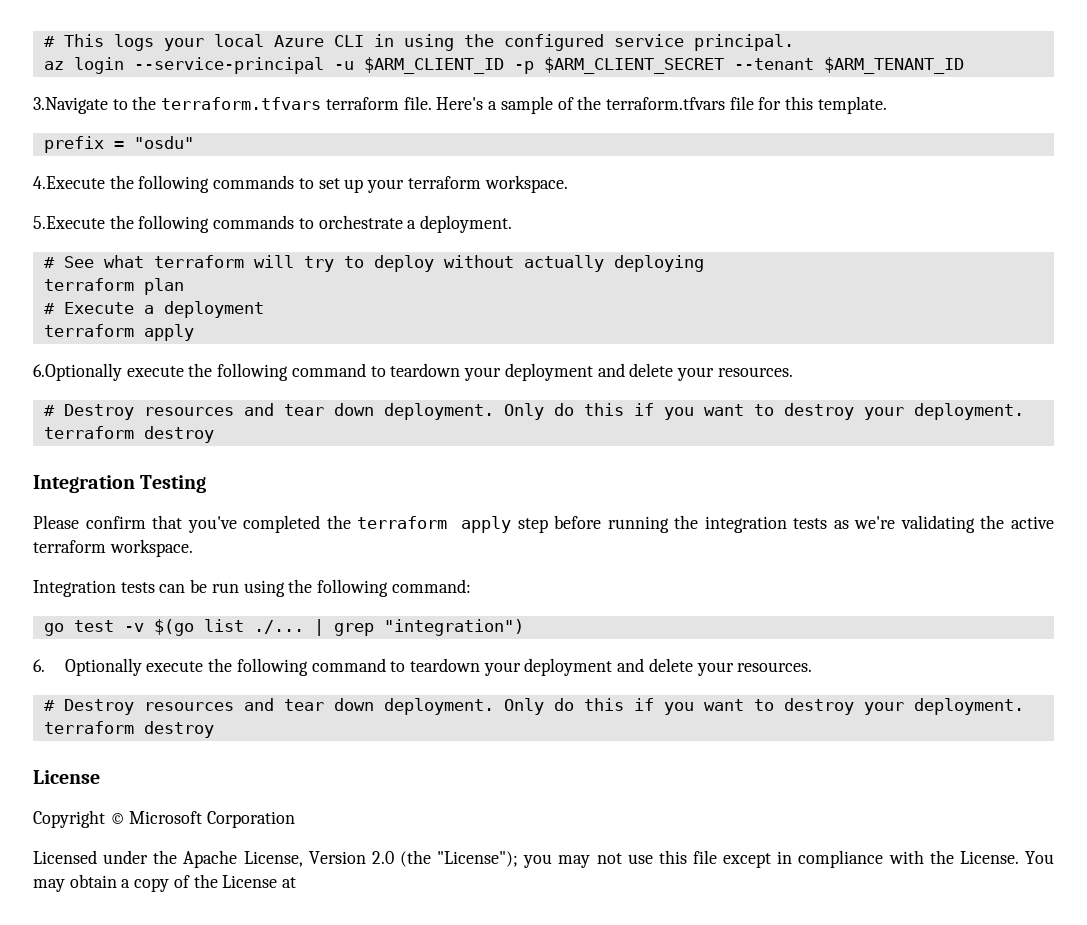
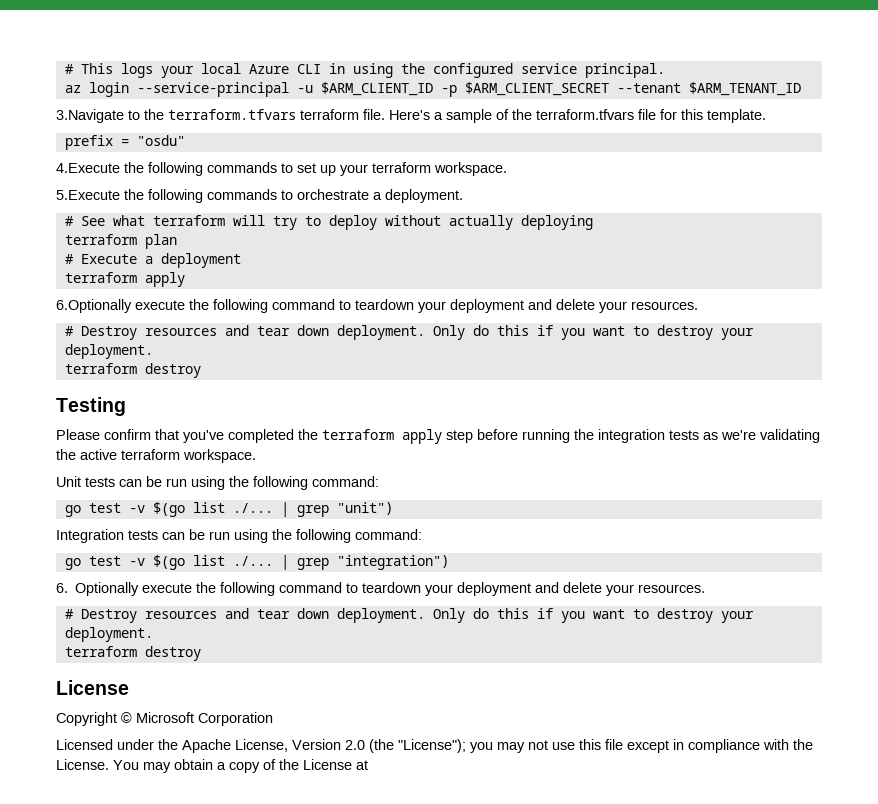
- Integration Testing
+ Testing
+ Unit tests can be run using the following command:
+ go test -v $(go list ./... | grep "unit")

